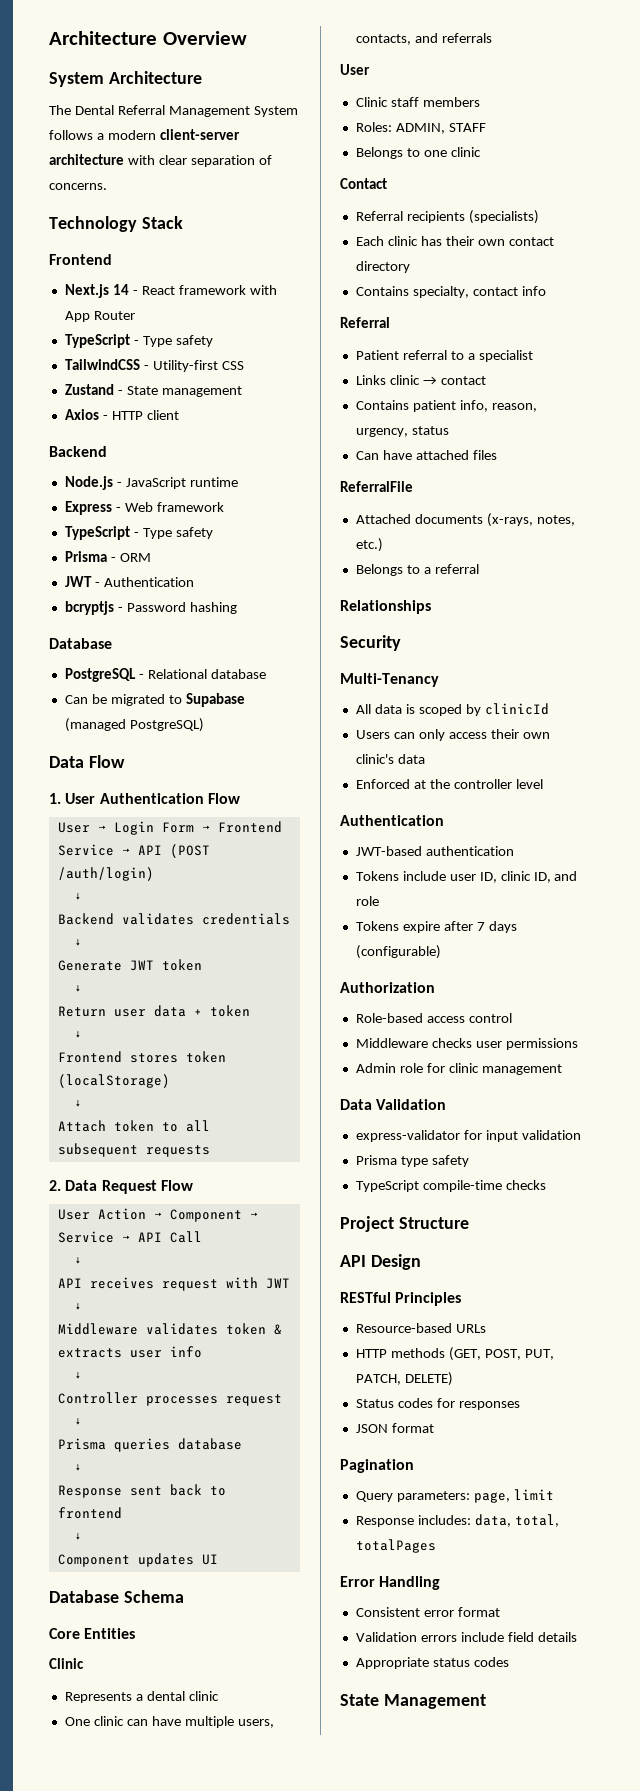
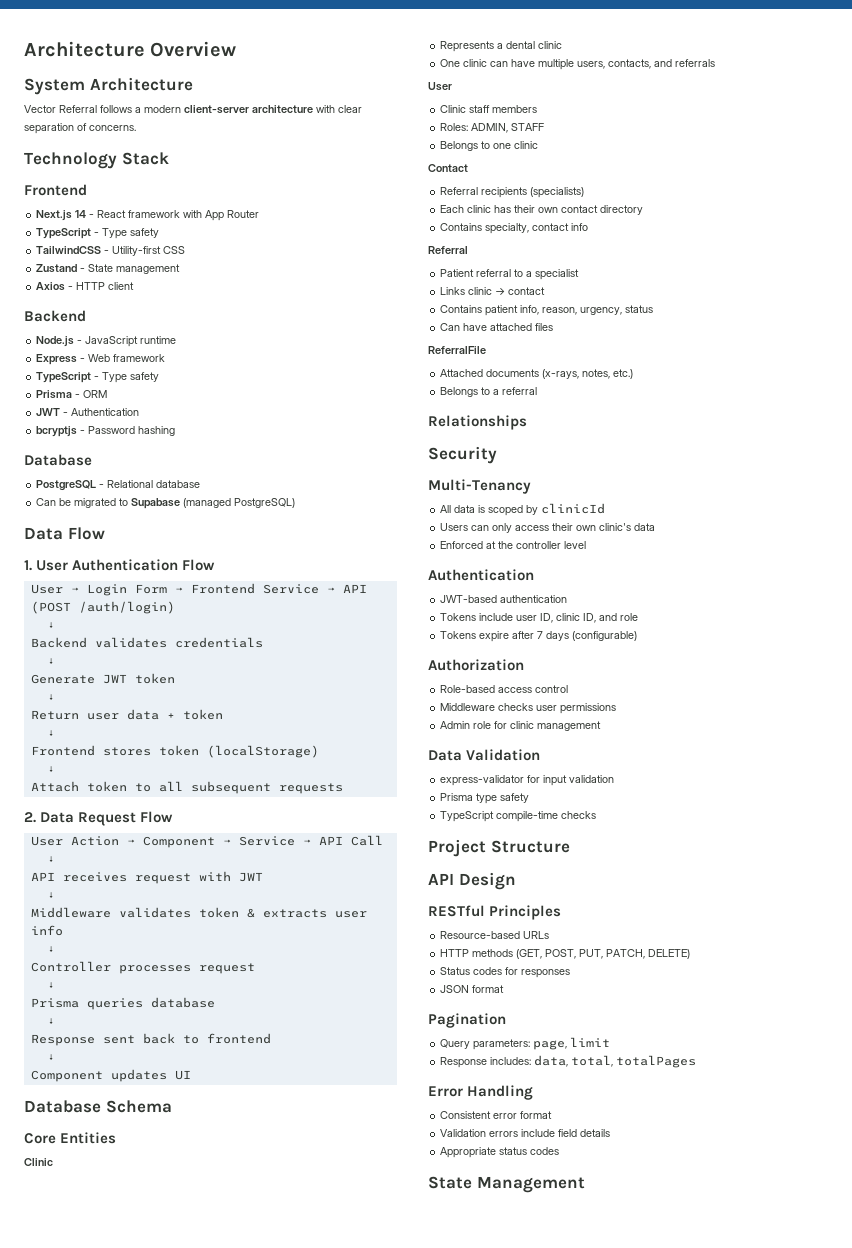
- The Dental Referral Management System follows a modern client-server architecture with clear separation of concerns.
+ Vector Referral follows a modern client-server architecture with clear separation of concerns.

